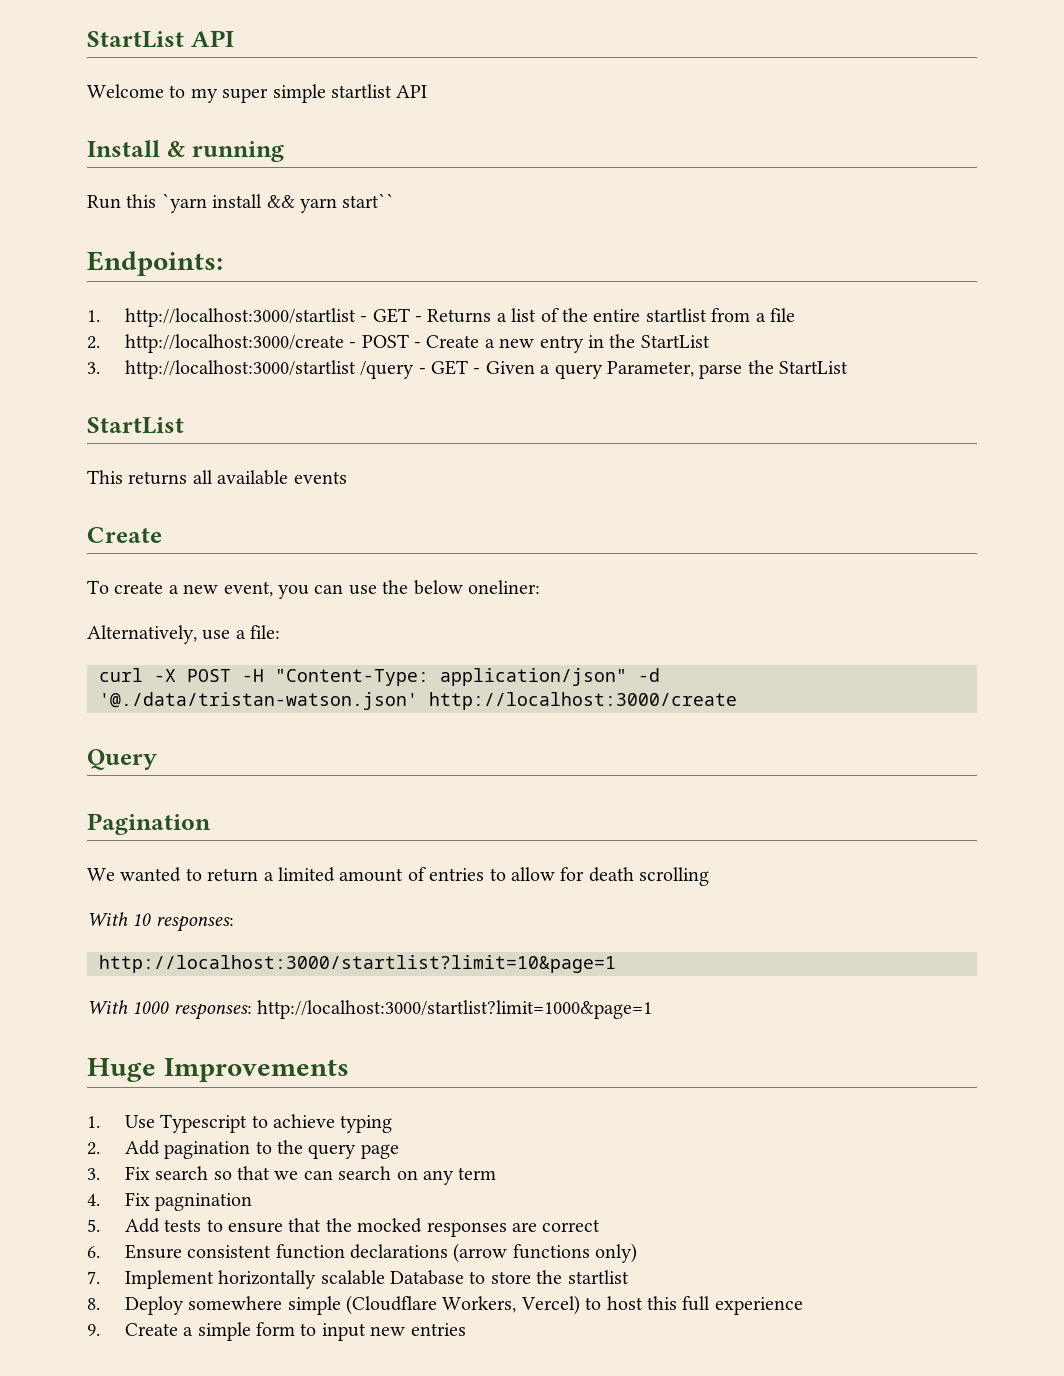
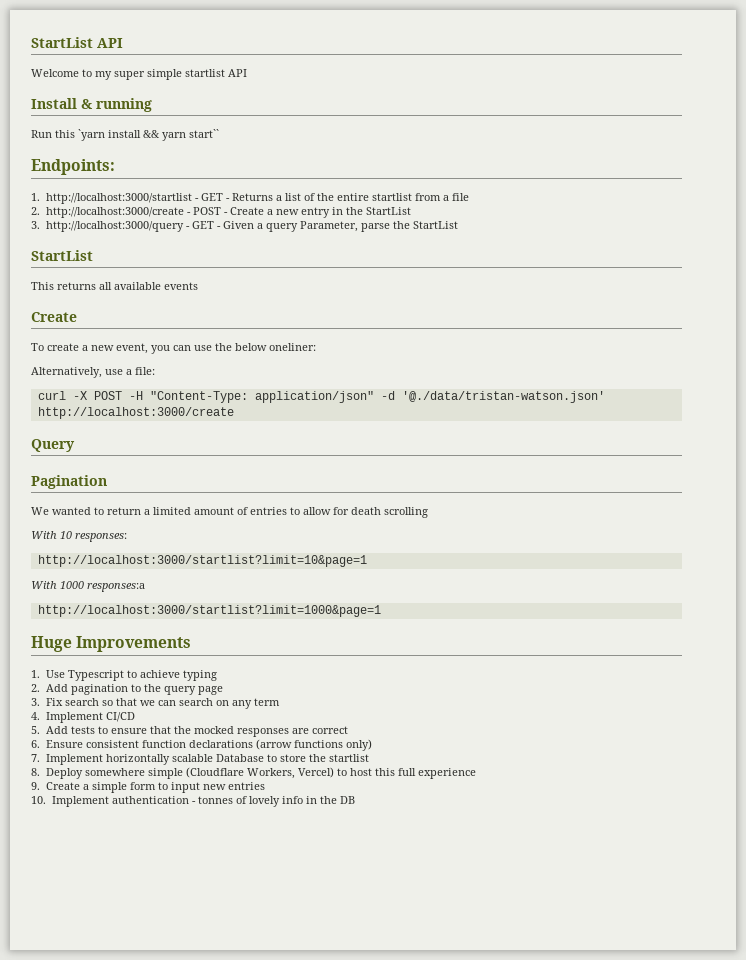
- 3. http://localhost:3000/startlist /query - GET - Given a query Parameter, parse the StartList
+ 3. http://localhost:3000/query - GET - Given a query Parameter, parse the StartList
- With 1000 responses: http://localhost:3000/startlist?limit=1000&page=1
+ With 1000 responses:a
+ http://localhost:3000/startlist?limit=1000&page=1
- 4. Fix pagnination
+ 4. Implement CI/CD
+ 10. Implement authentication - tonnes of lovely info in the DB

